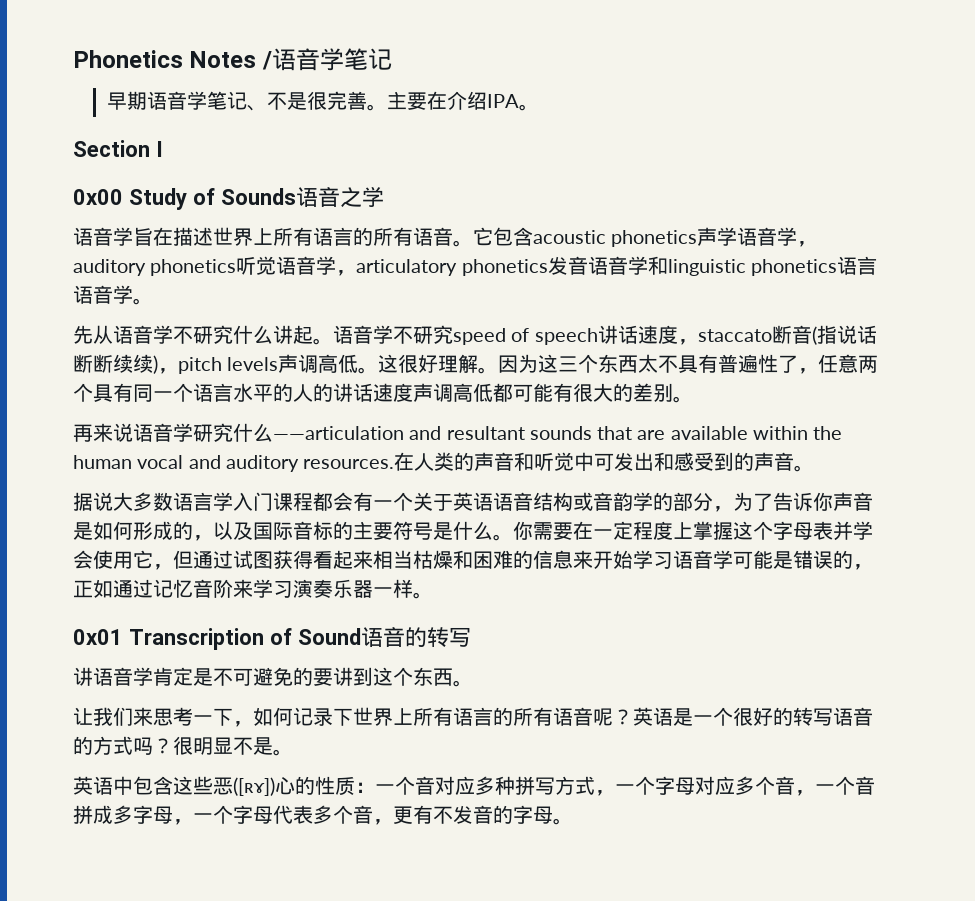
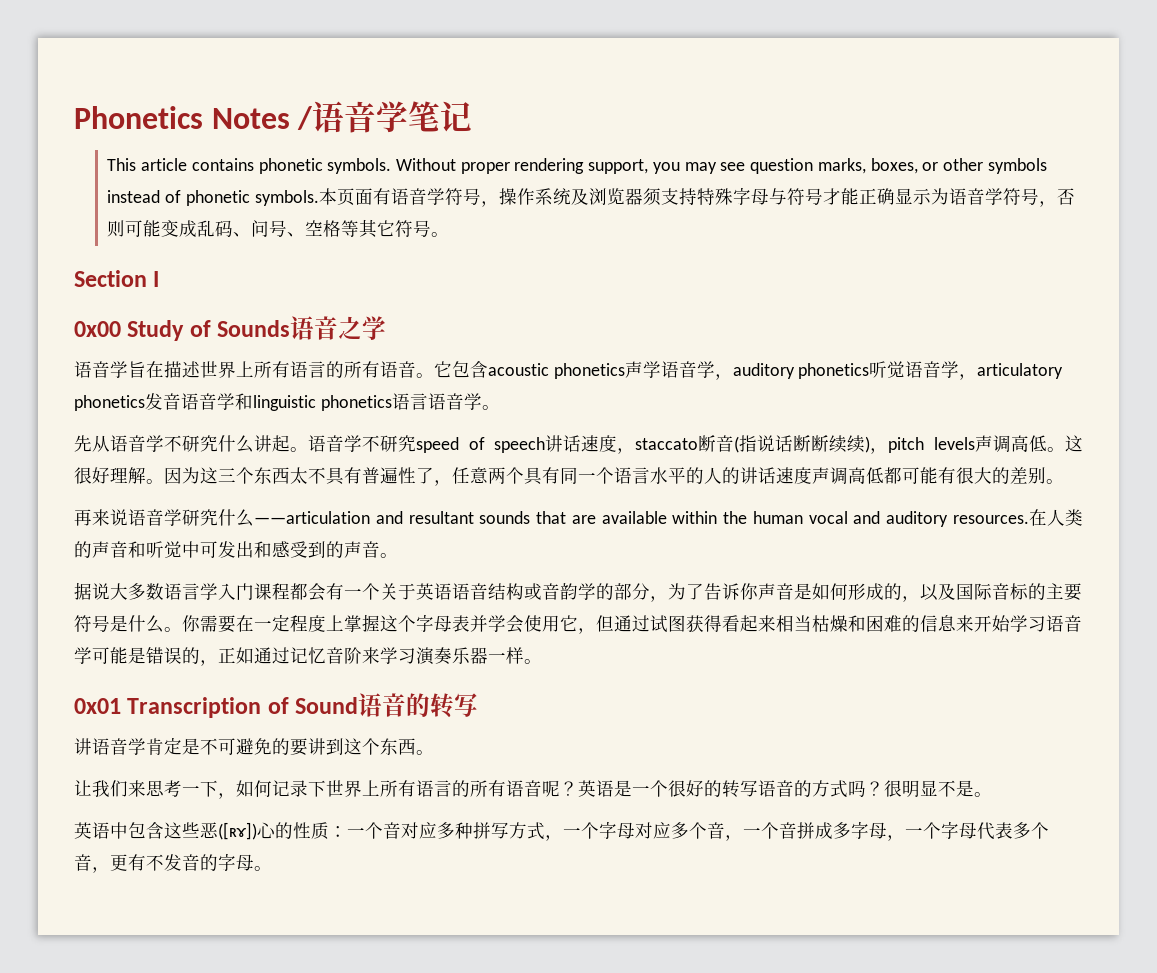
- 早期语音学笔记、不是很完善。主要在介绍IPA。
+ This article contains phonetic symbols. Without proper rendering support, you may see question marks, boxes, or other symbols instead of phonetic symbols.本页面有语音学符号，操作系统及浏览器须支持特殊字母与符号才能正确显示为语音学符号，否则可能变成乱码、问号、空格等其它符号。

